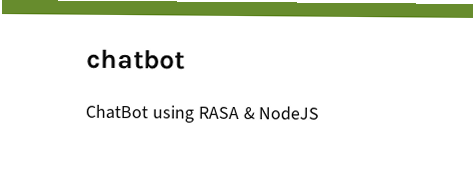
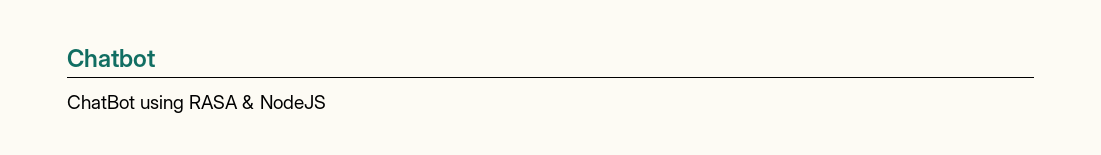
- chatbot
+ Chatbot

